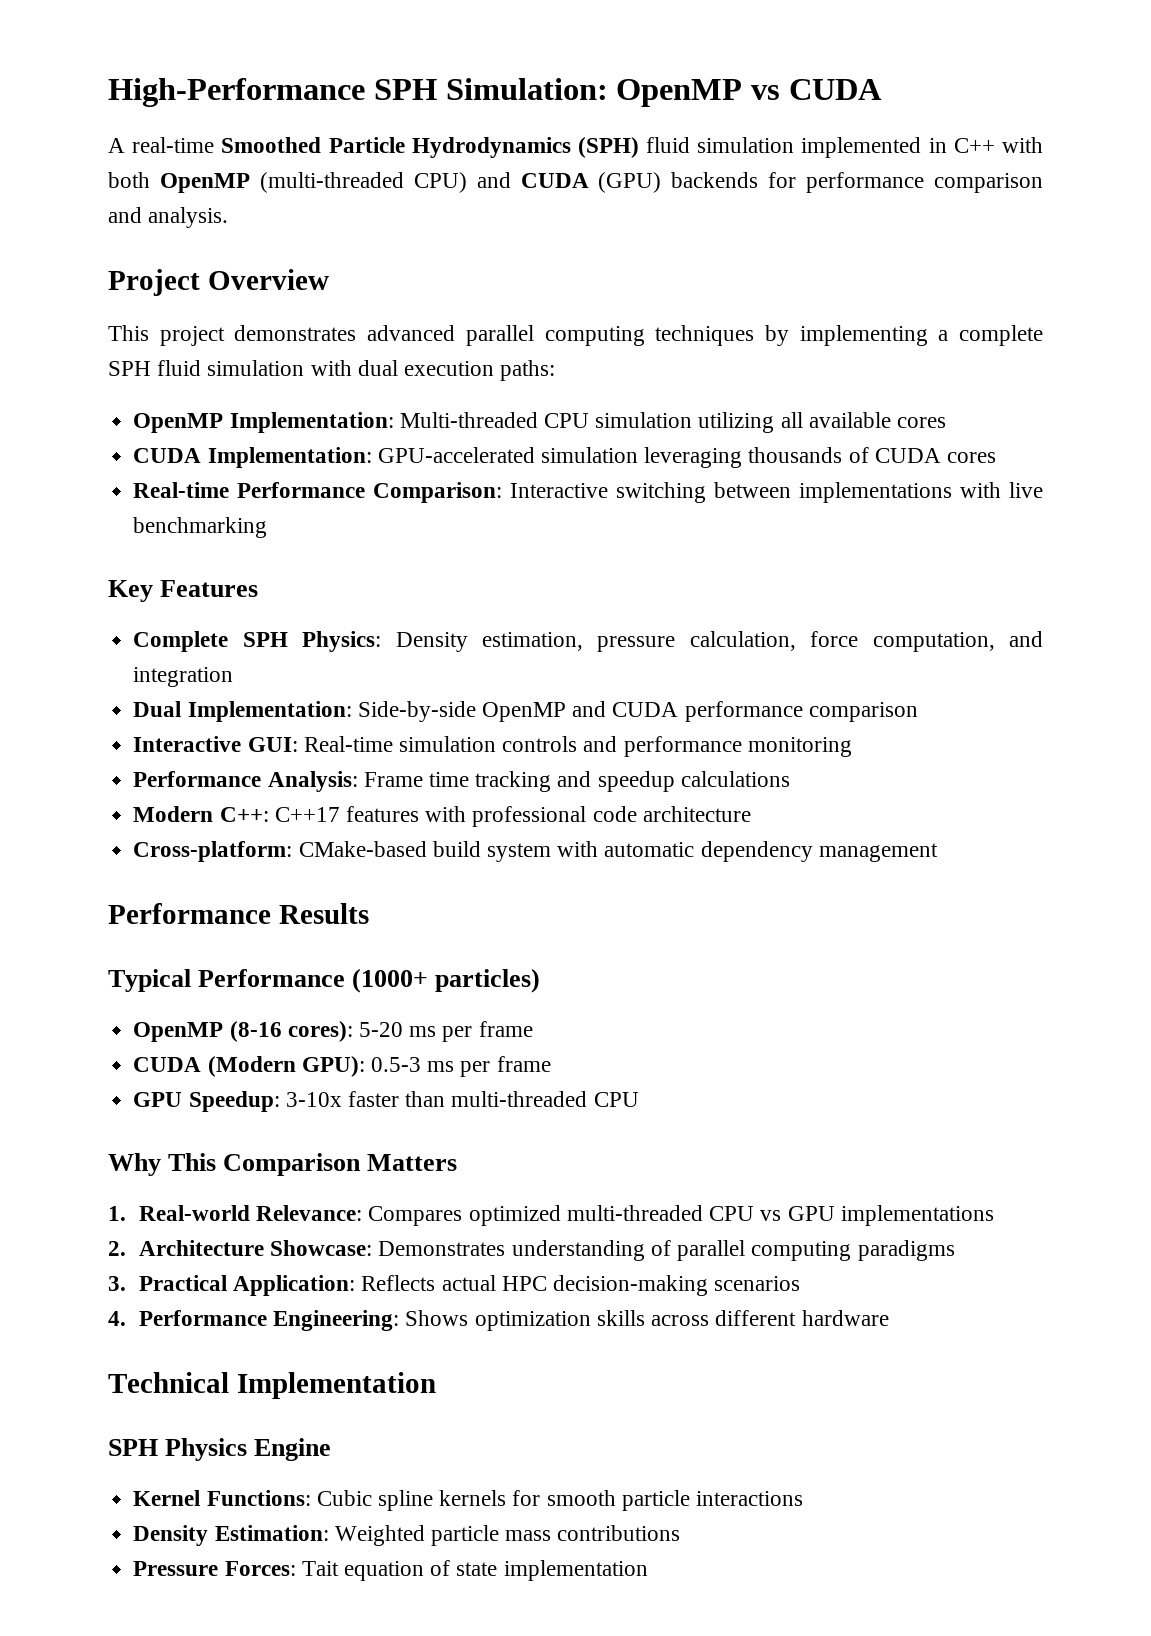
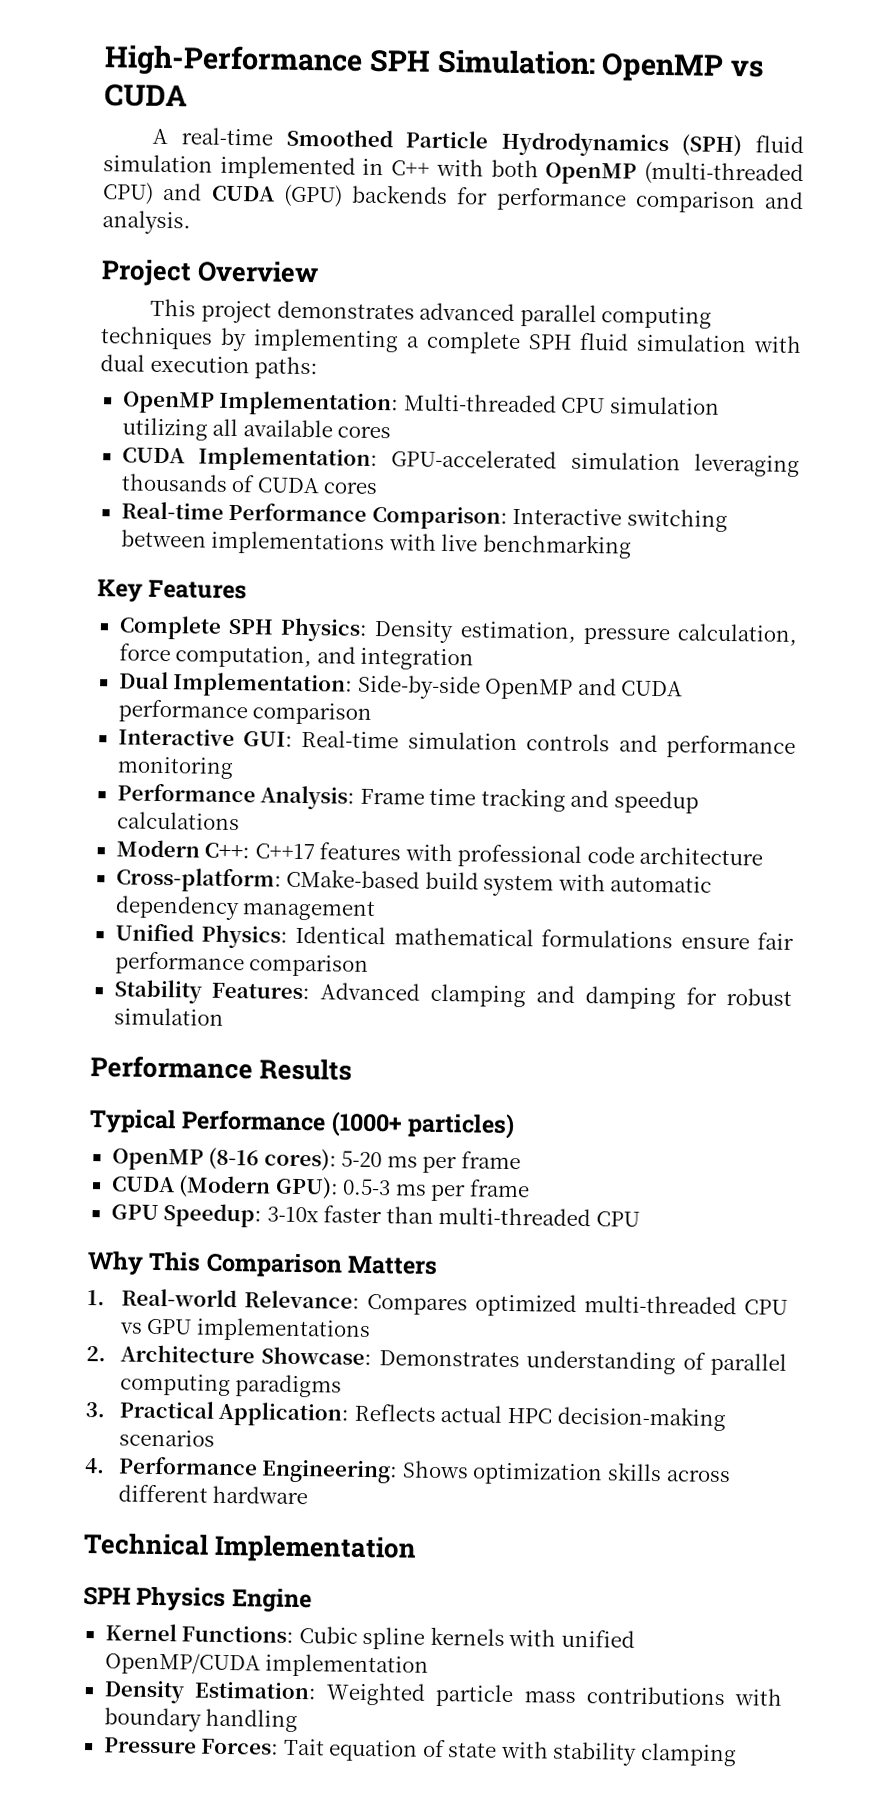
+ Unified Physics: Identical mathematical formulations ensure fair performance comparison
+ Stability Features: Advanced clamping and damping for robust simulation
- Kernel Functions: Cubic spline kernels for smooth particle interactions
+ Kernel Functions: Cubic spline kernels with unified OpenMP/CUDA implementation
- Density Estimation: Weighted particle mass contributions
+ Density Estimation: Weighted particle mass contributions with boundary handling
- Pressure Forces: Tait equation of state implementation
+ Pressure Forces: Tait equation of state with stability clamping

